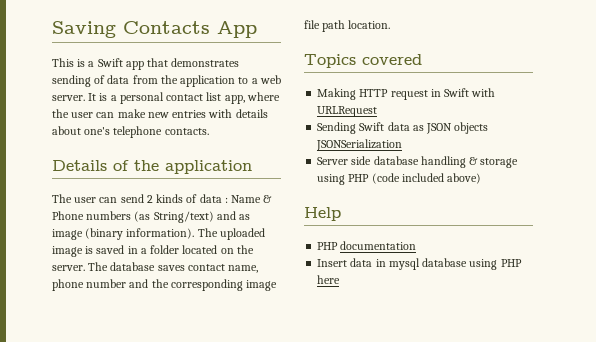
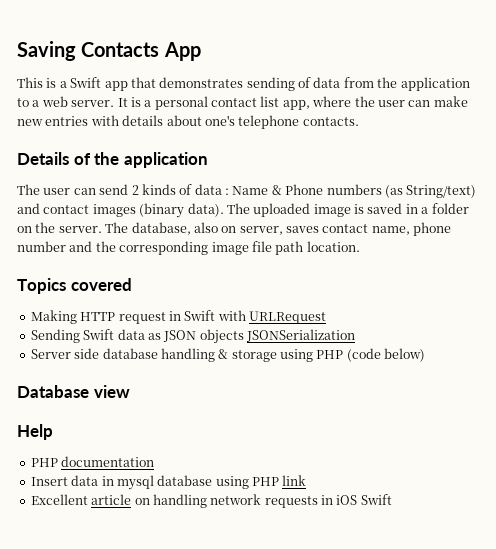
- The user can send 2 kinds of data : Name & Phone numbers (as String/text) and as image (binary information).
+ The user can send 2 kinds of data : Name & Phone numbers (as String/text) and contact images (binary data).
- The uploaded image is saved in a folder located on the server.
+ The uploaded image is saved in a folder on the server.
- The database saves contact name, phone number and the corresponding image file path location.
+ The database, also on server, saves contact name, phone number and the corresponding image file path location.
- Server side database handling & storage using PHP (code included above)
+ Server side database handling & storage using PHP (code below)
+ Database view
- Insert data in mysql database using PHP here
+ Insert data in mysql database using PHP link
+ Excellent article on handling network requests in iOS Swift

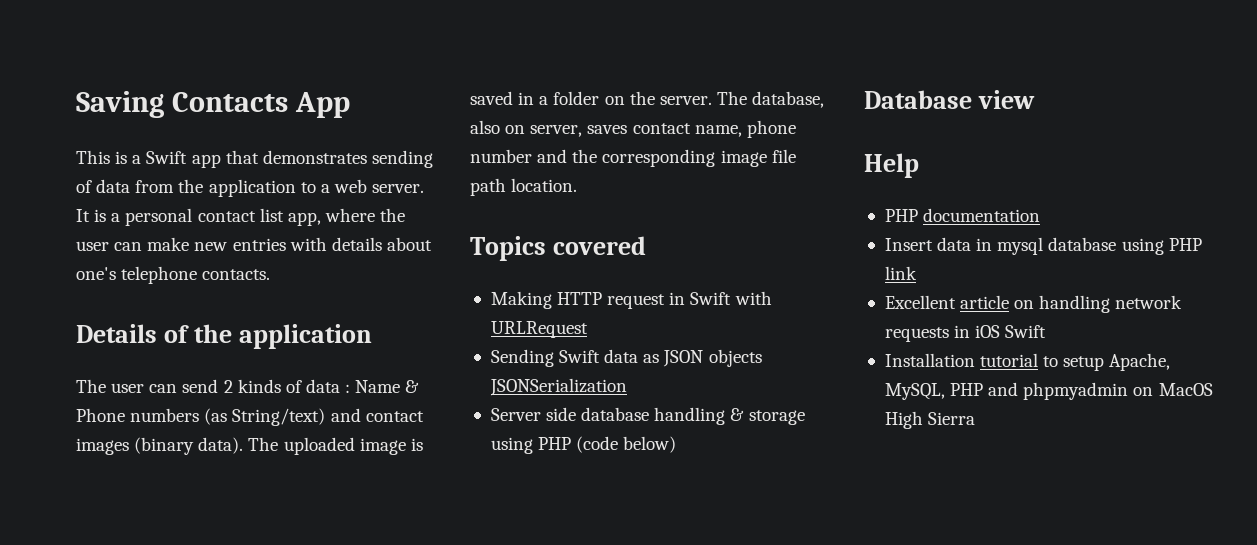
+ Installation tutorial to setup Apache, MySQL, PHP and phpmyadmin on MacOS High Sierra

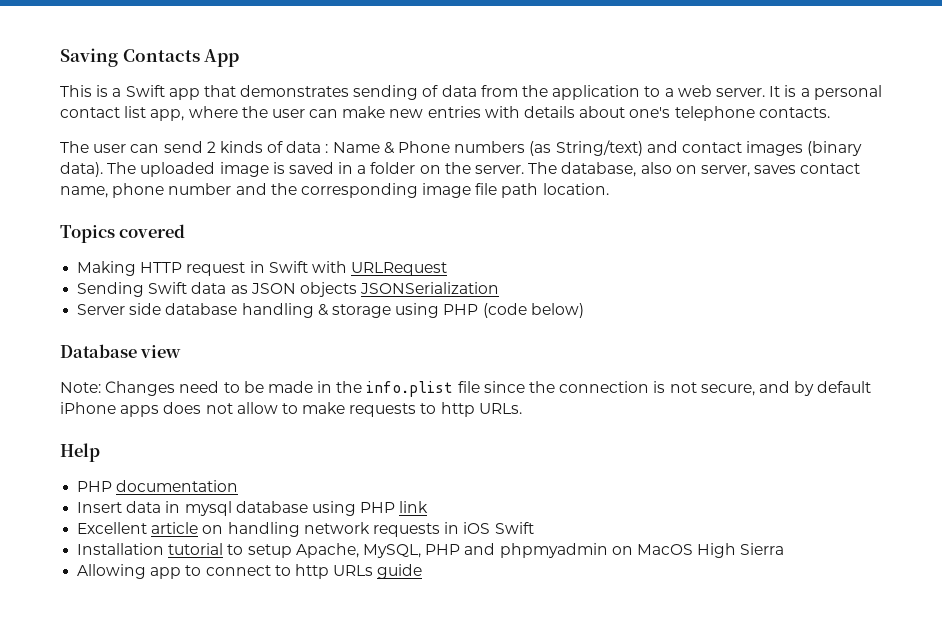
- Details of the application
+ Note: Changes need to be made in the info.plist file since the connection is not secure, and by default iPhone apps does not allow to make requests to http URLs.
+ Allowing app to connect to http URLs guide

